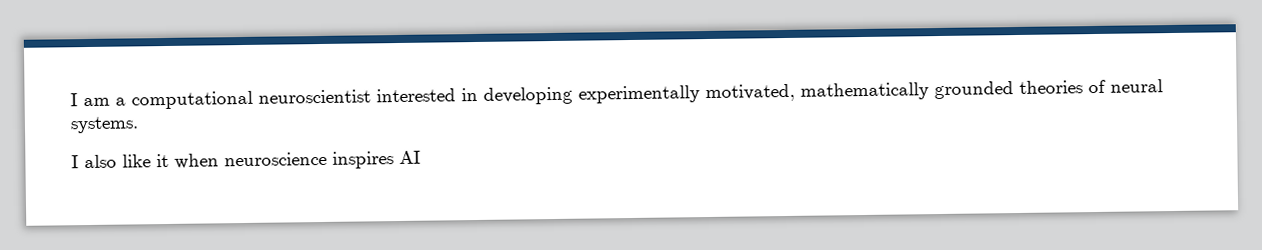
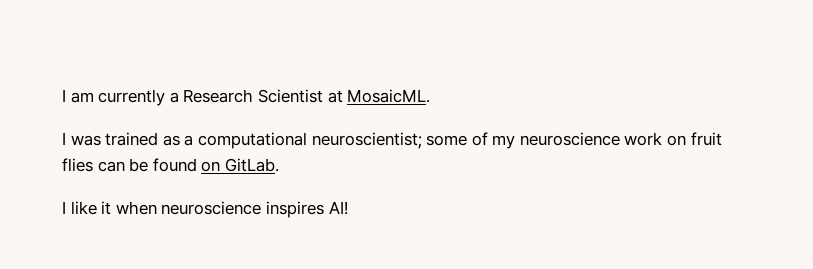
- I am a computational neuroscientist interested in developing experimentally motivated, mathematically grounded theories of neural systems.
- I also like it when neuroscience inspires AI
+ I am currently a Research Scientist at MosaicML.
+ I was trained as a computational neuroscientist; some of my neuroscience work on fruit flies can be found on GitLab.
+ I like it when neuroscience inspires AI!

